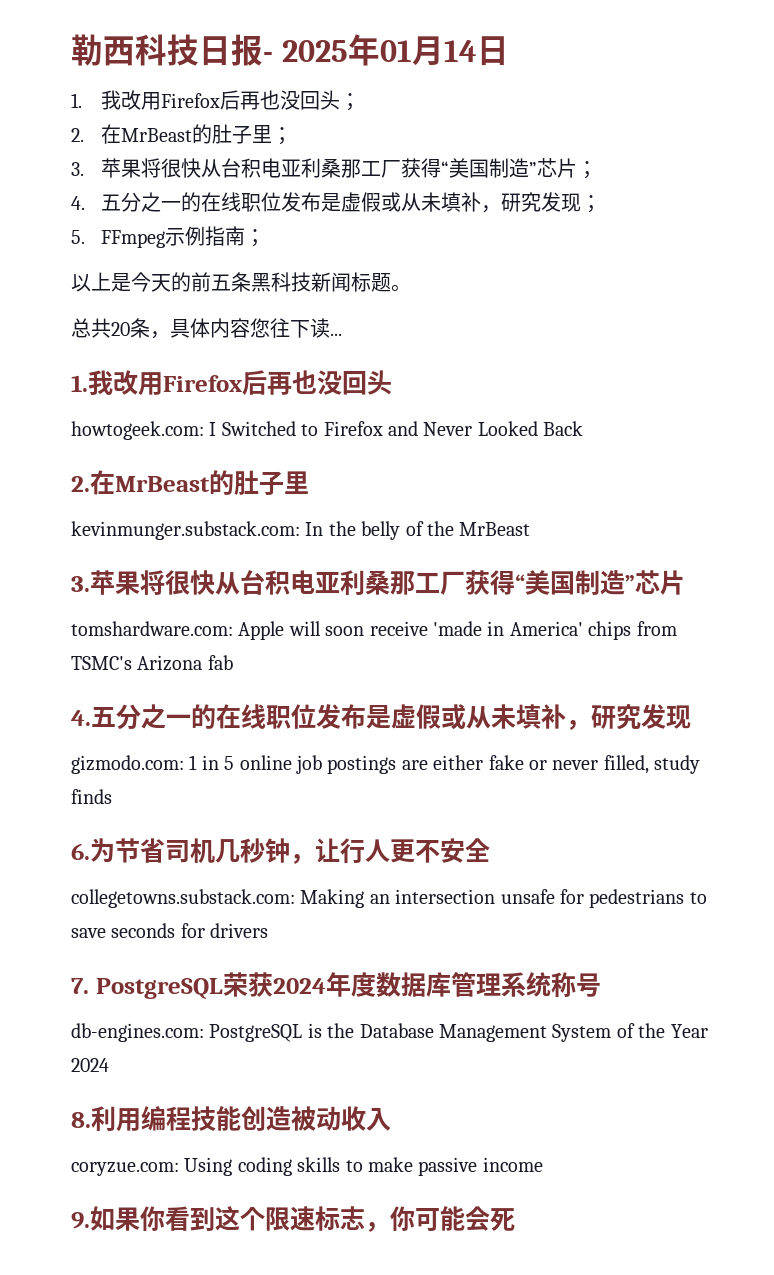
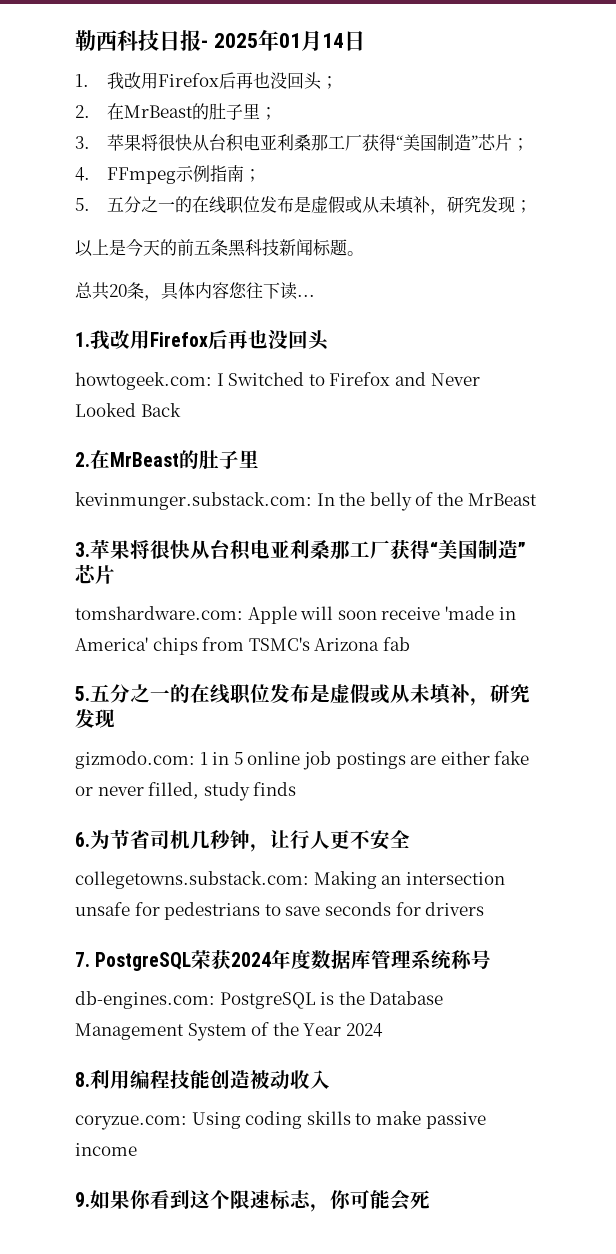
- 4.五分之一的在线职位发布是虚假或从未填补，研究发现；
+ 4. FFmpeg示例指南；
+ 5.五分之一的在线职位发布是虚假或从未填补，研究发现；
- 5. FFmpeg示例指南；
  tomshardware.com: Apple will soon receive 'made in America' chips from TSMC's Arizona fab
- 4.五分之一的在线职位发布是虚假或从未填补，研究发现
+ 5.五分之一的在线职位发布是虚假或从未填补，研究发现

